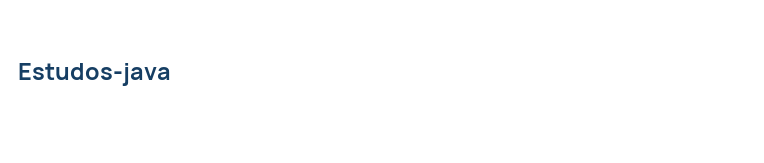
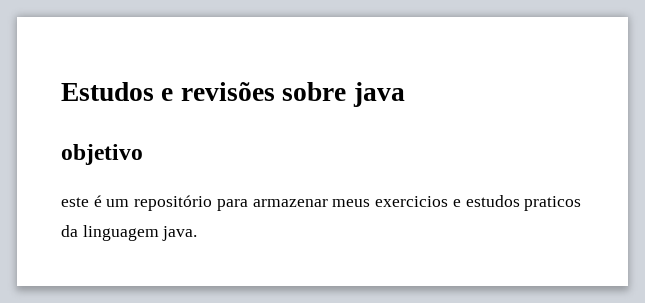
- Estudos-java
+ Estudos e revisões sobre java
+ objetivo
+ este é um repositório para armazenar meus exercicios e estudos praticos da linguagem java.

